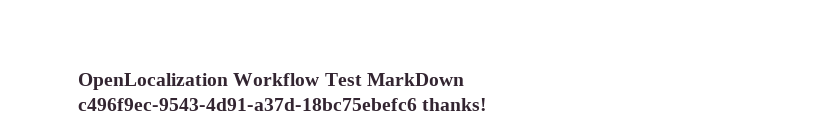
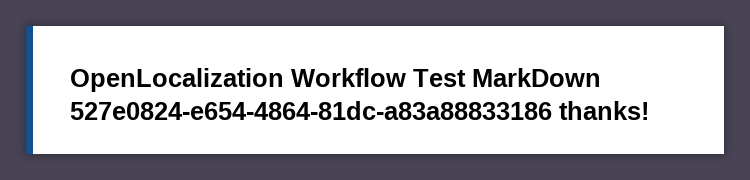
- OpenLocalization Workflow Test MarkDown c496f9ec-9543-4d91-a37d-18bc75ebefc6 thanks!
+ OpenLocalization Workflow Test MarkDown 527e0824-e654-4864-81dc-a83a88833186 thanks!

